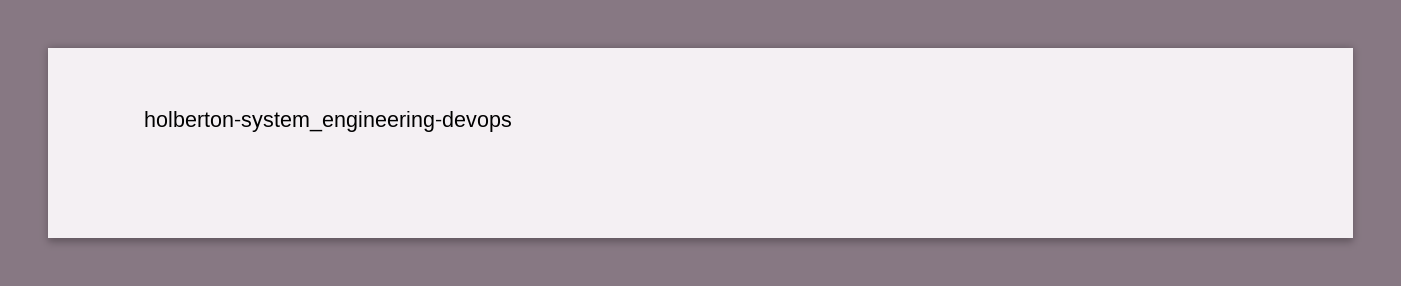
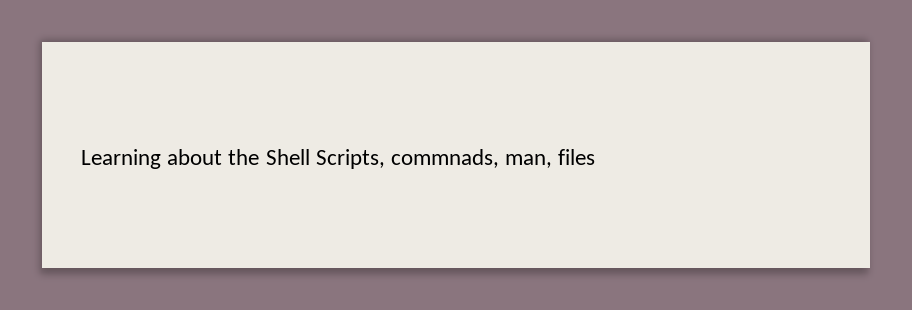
- holberton-system_engineering-devops
+ Learning about the Shell Scripts, commnads, man, files

